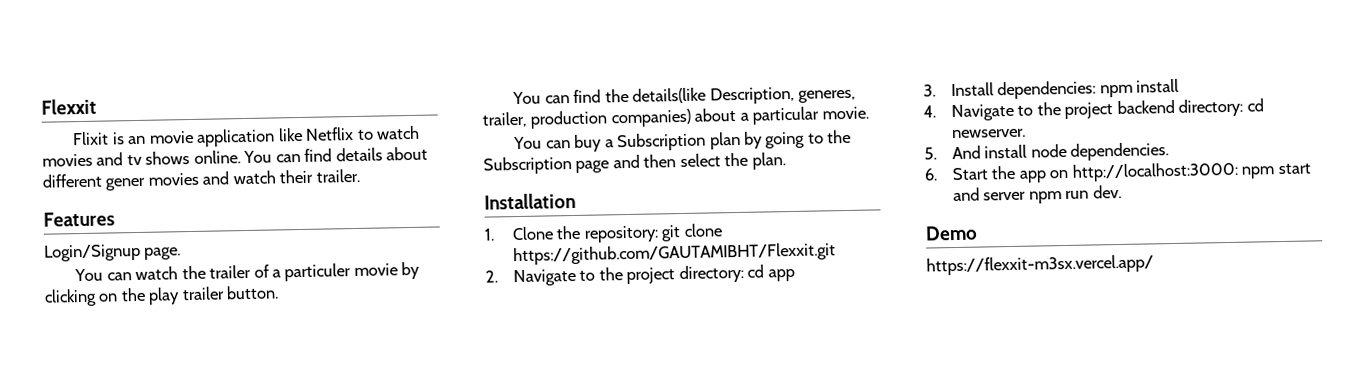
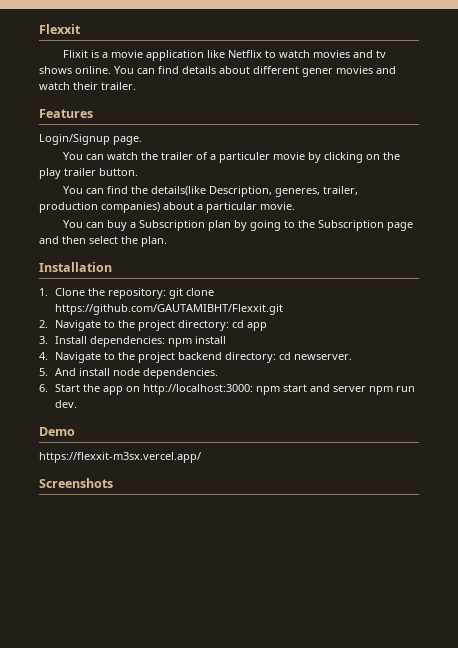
- Flixit is an movie application like Netflix to watch movies and tv shows online.
+ Flixit is a movie application like Netflix to watch movies and tv shows online.
+ Screenshots

